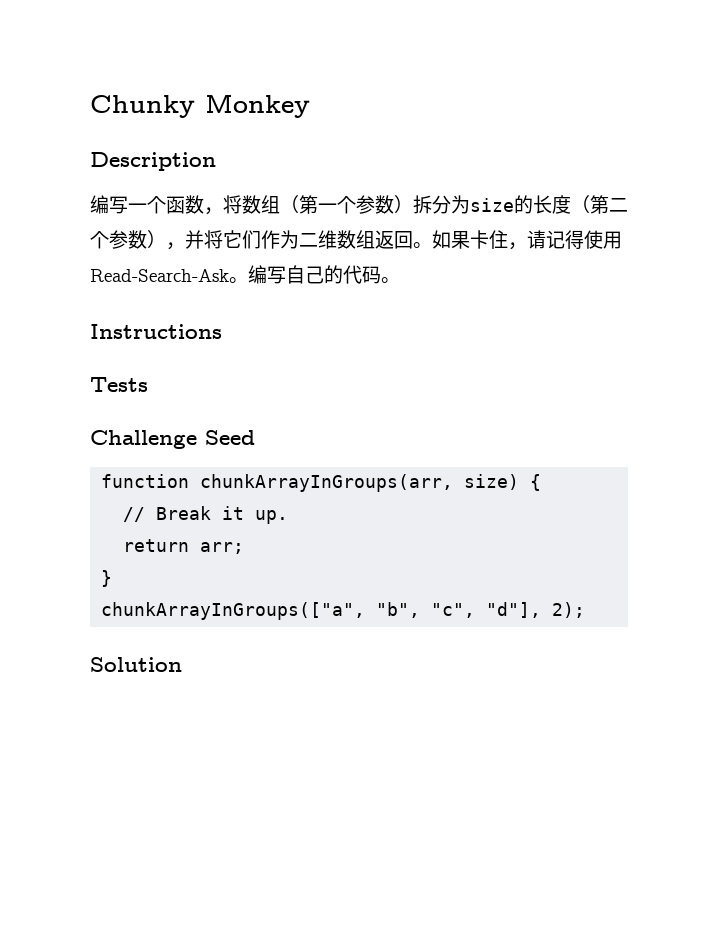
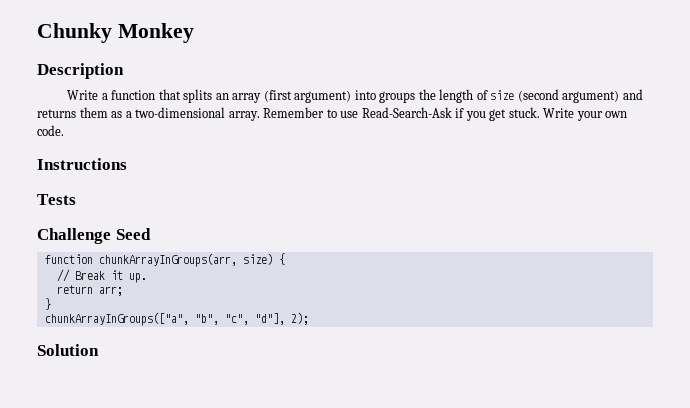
- 编写一个函数，将数组（第一个参数）拆分为size的长度（第二个参数），并将它们作为二维数组返回。如果卡住，请记得使用Read-Search-Ask。编写自己的代码。
+ Write a function that splits an array (first argument) into groups the length of size (second argument) and returns them as a two-dimensional array. Remember to use Read-Search-Ask if you get stuck. Write your own code.

